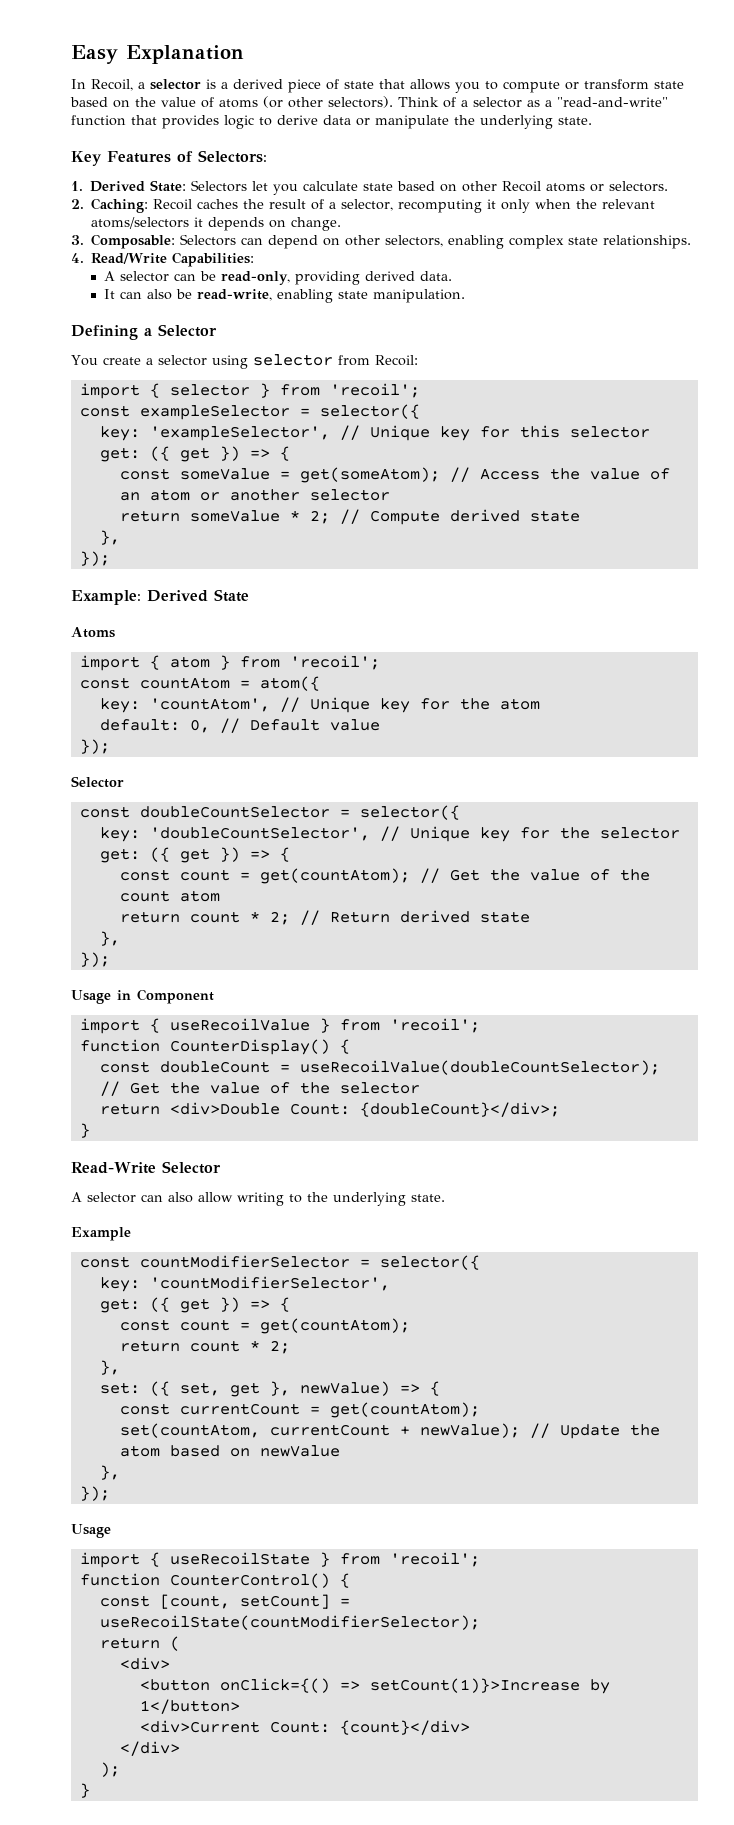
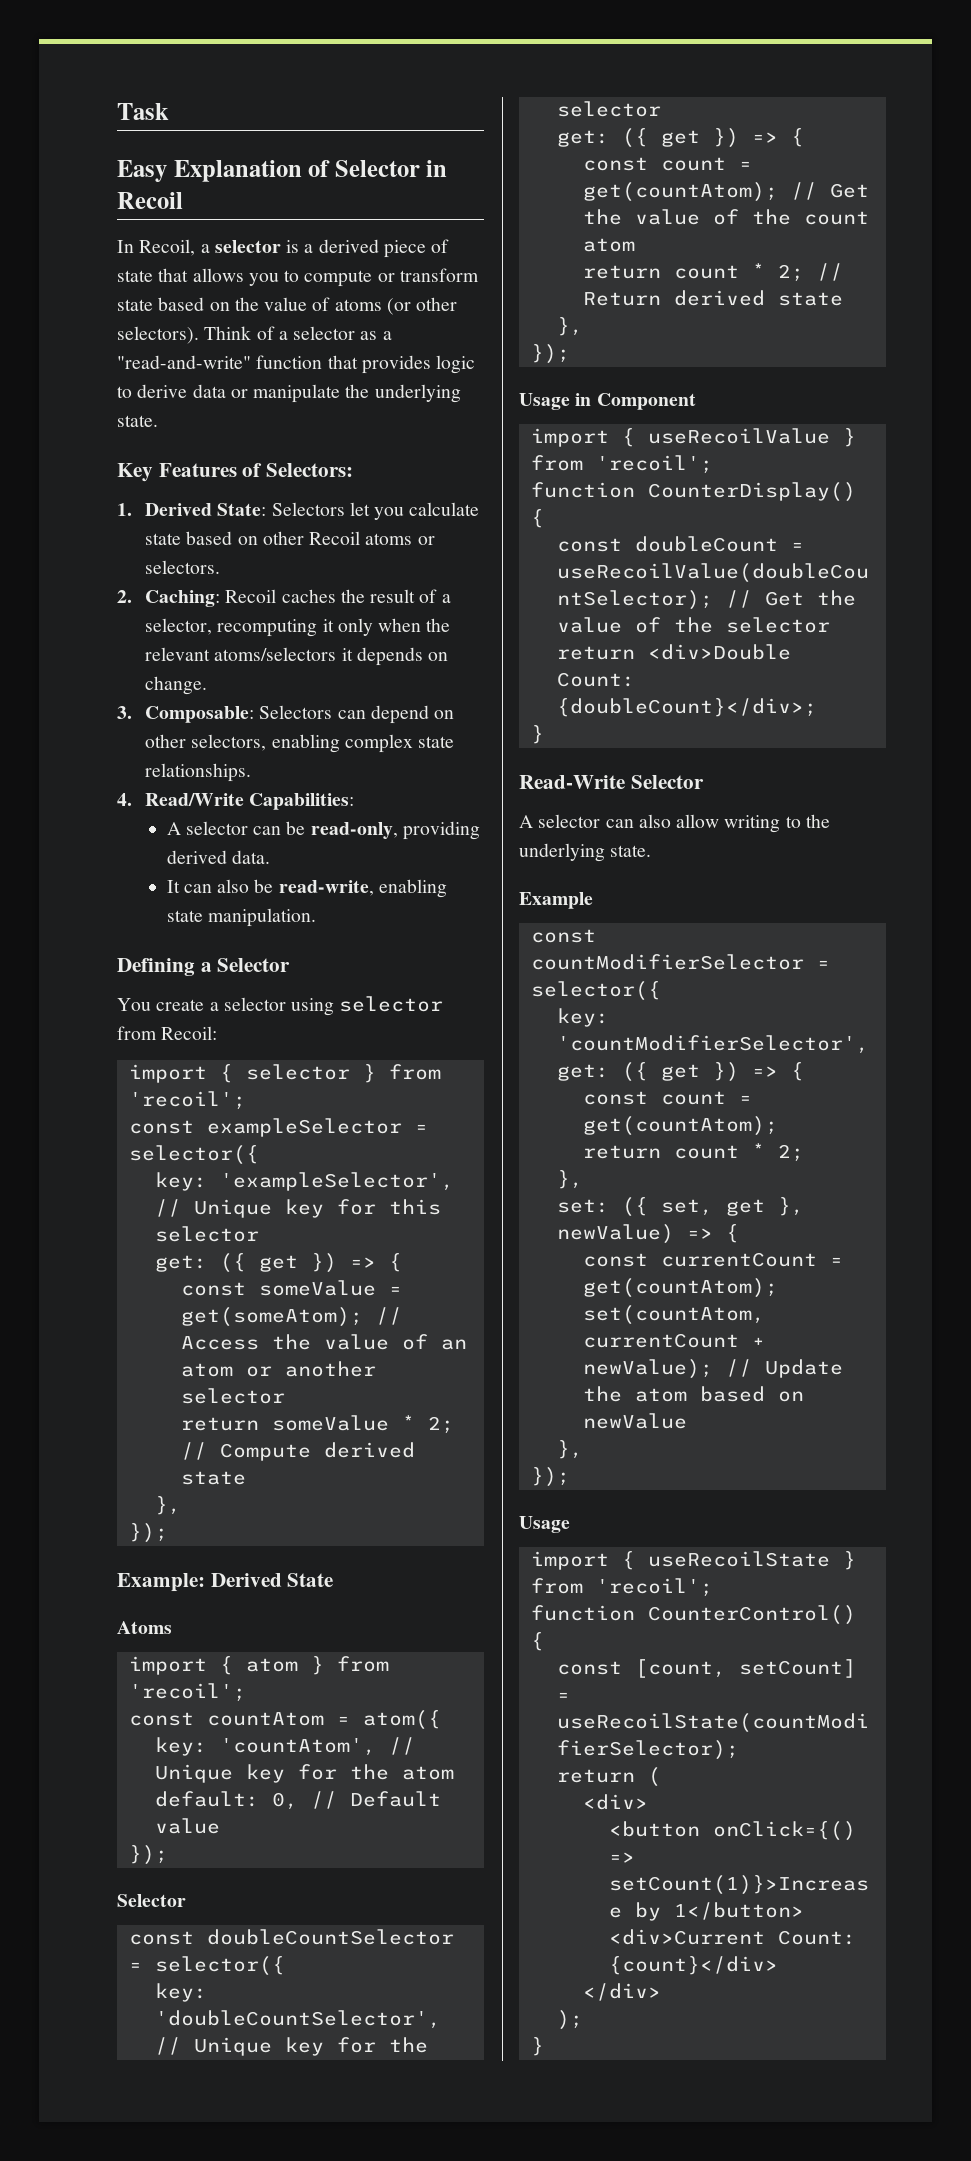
+ Task
- Easy Explanation
+ Easy Explanation of Selector in Recoil

